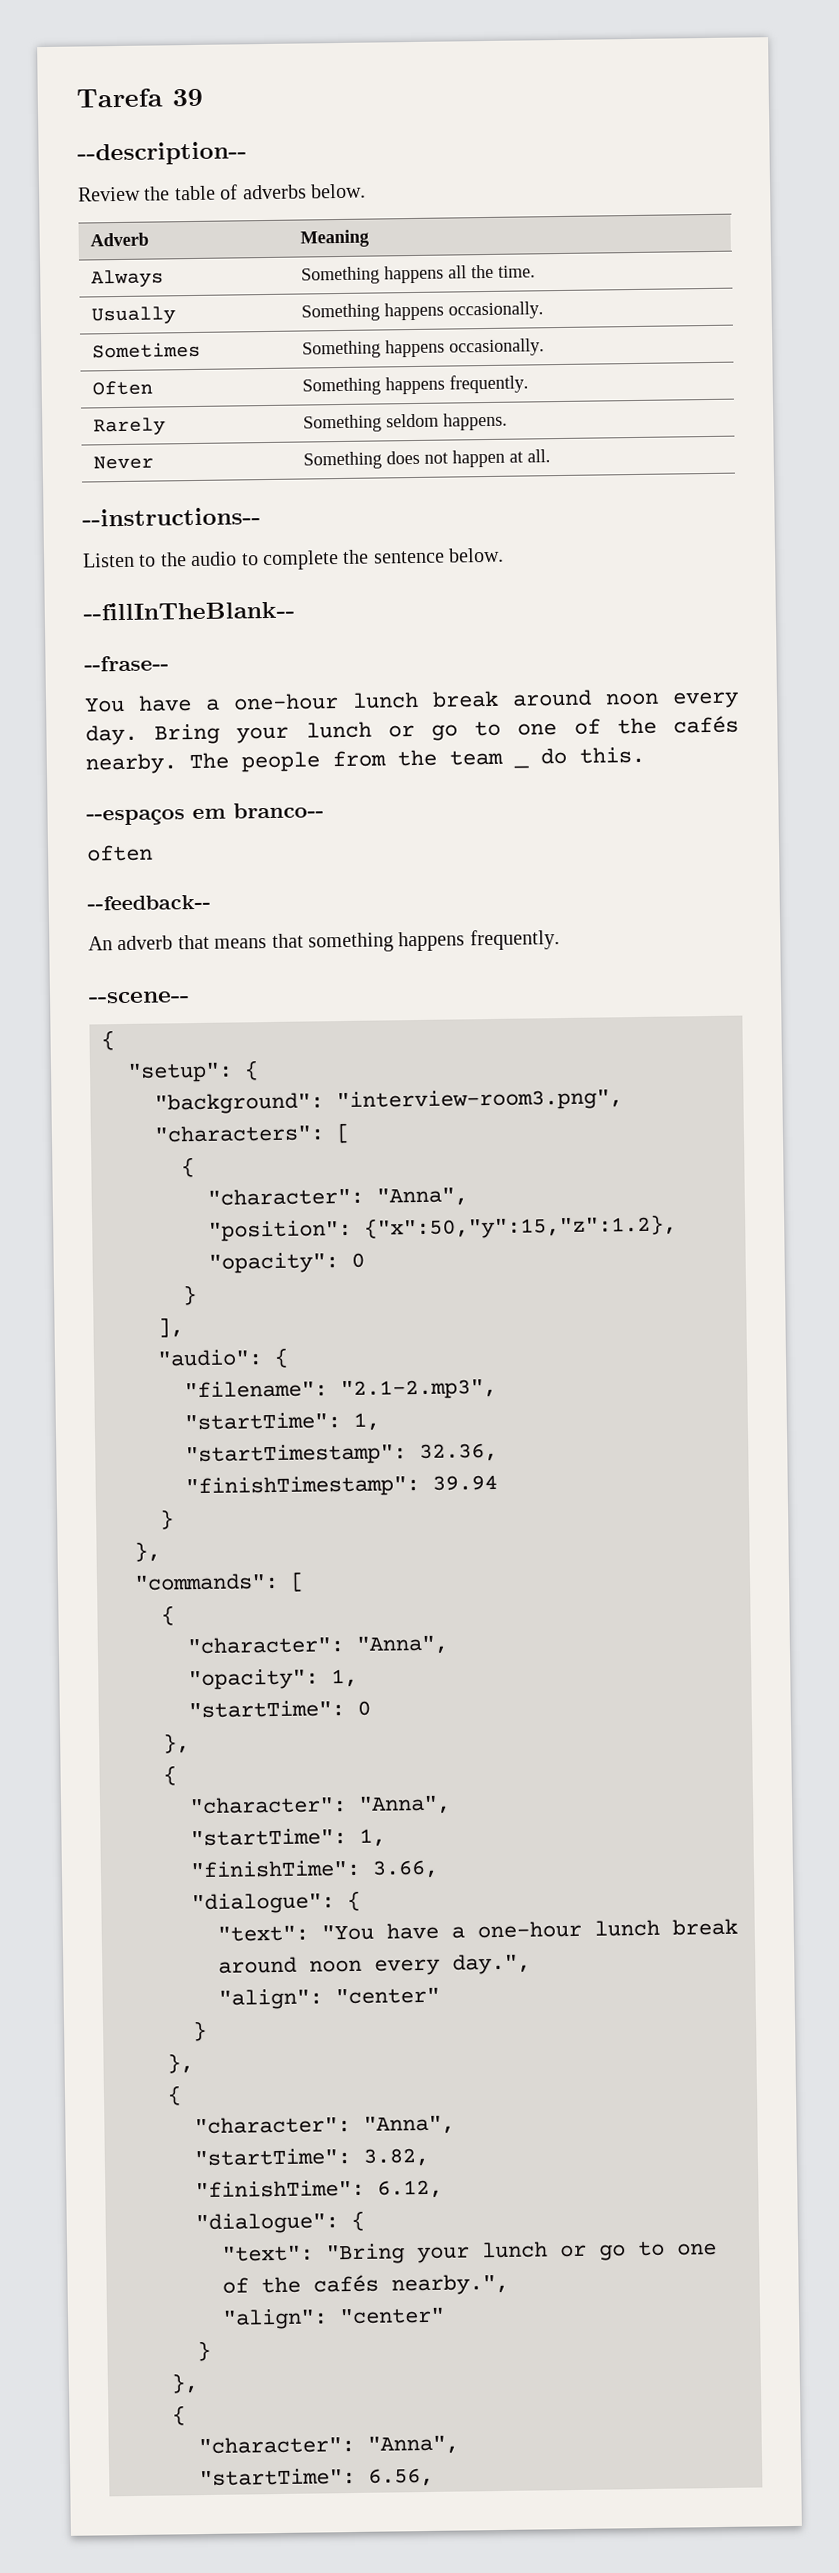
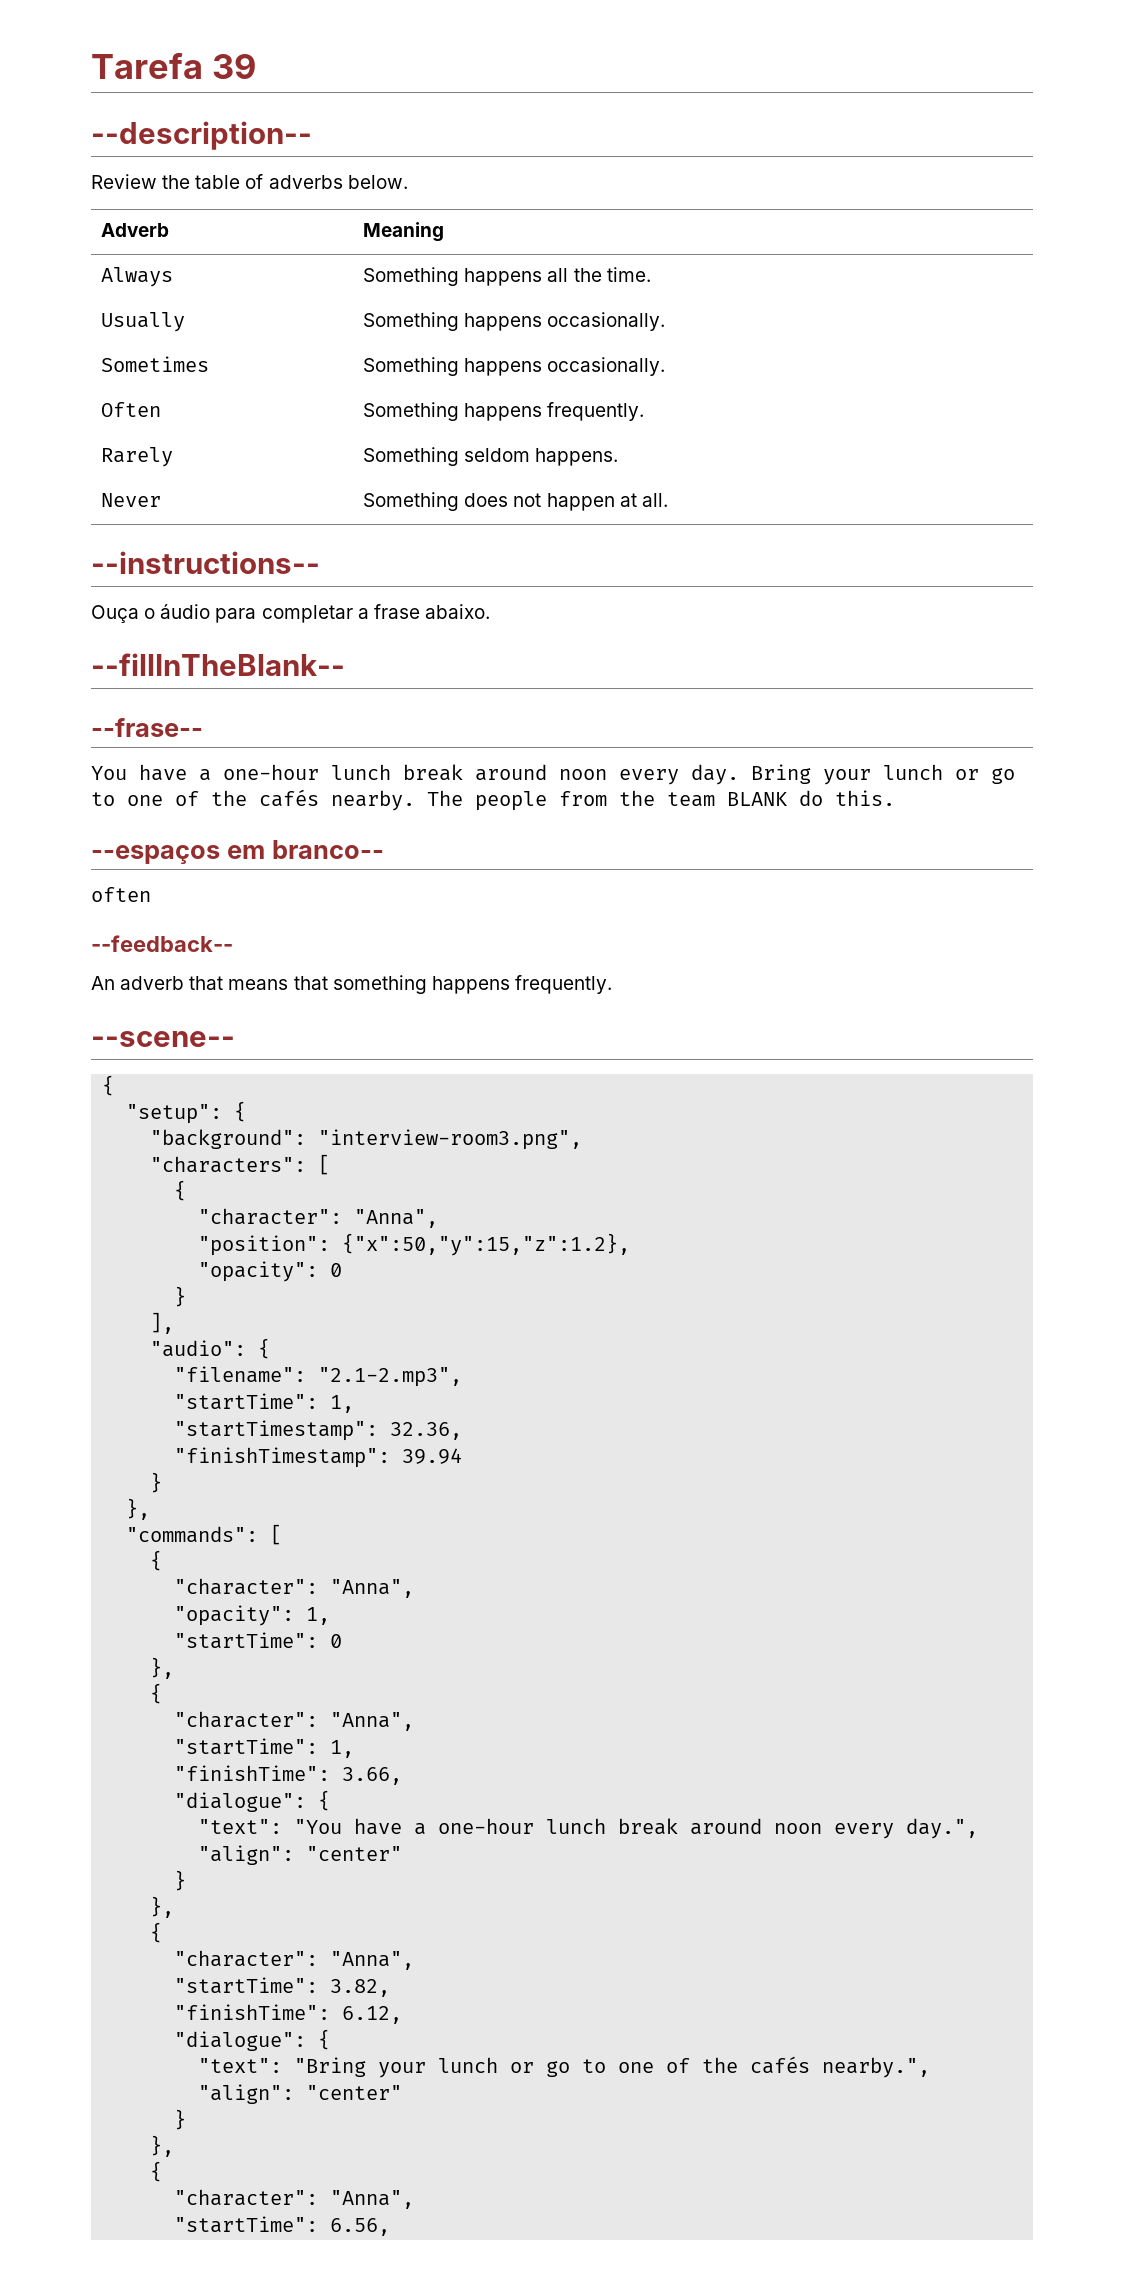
- Listen to the audio to complete the sentence below.
+ Ouça o áudio para completar a frase abaixo.
- The people from the team _ do this.
+ The people from the team BLANK do this.

